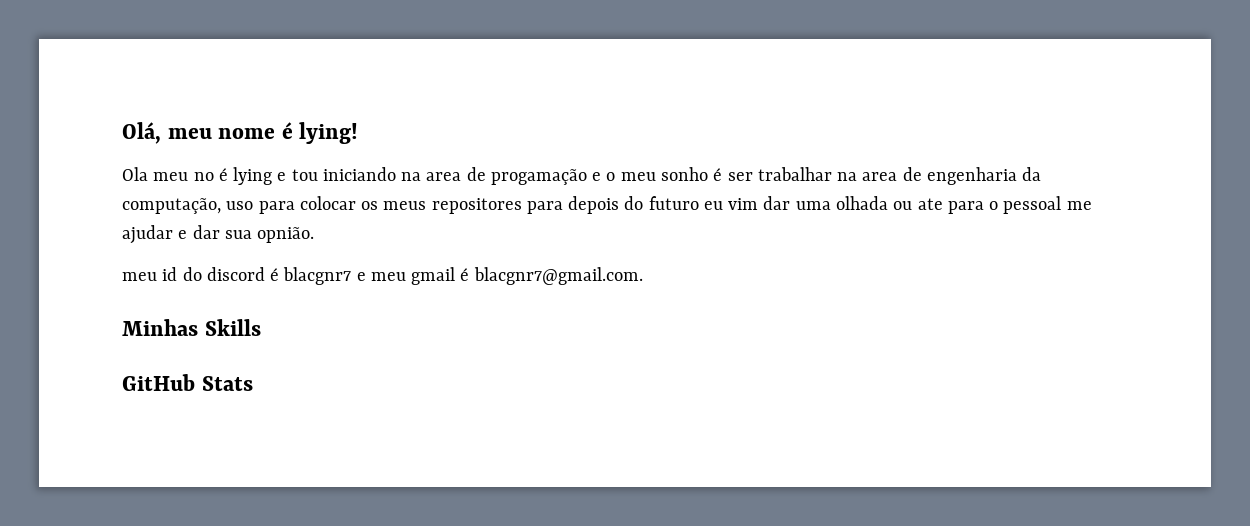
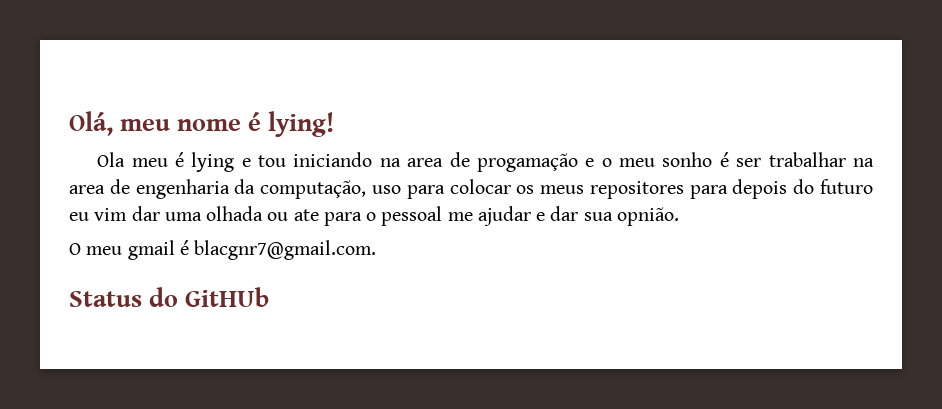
- Ola meu no é lying e tou iniciando na area de progamação e o meu sonho é ser trabalhar na area de engenharia da computação, uso para colocar os meus repositores para depois do futuro eu vim dar uma olhada ou ate para o pessoal me ajudar e dar sua opnião.
+ Ola meu é lying e tou iniciando na area de progamação e o meu sonho é ser trabalhar na area de engenharia da computação, uso para colocar os meus repositores para depois do futuro eu vim dar uma olhada ou ate para o pessoal me ajudar e dar sua opnião.
- meu id do discord é blacgnr7 e meu gmail é blacgnr7@gmail.com.
+ O meu gmail é blacgnr7@gmail.com.
- Minhas Skills
- GitHub Stats
+ Status do GitHUb

